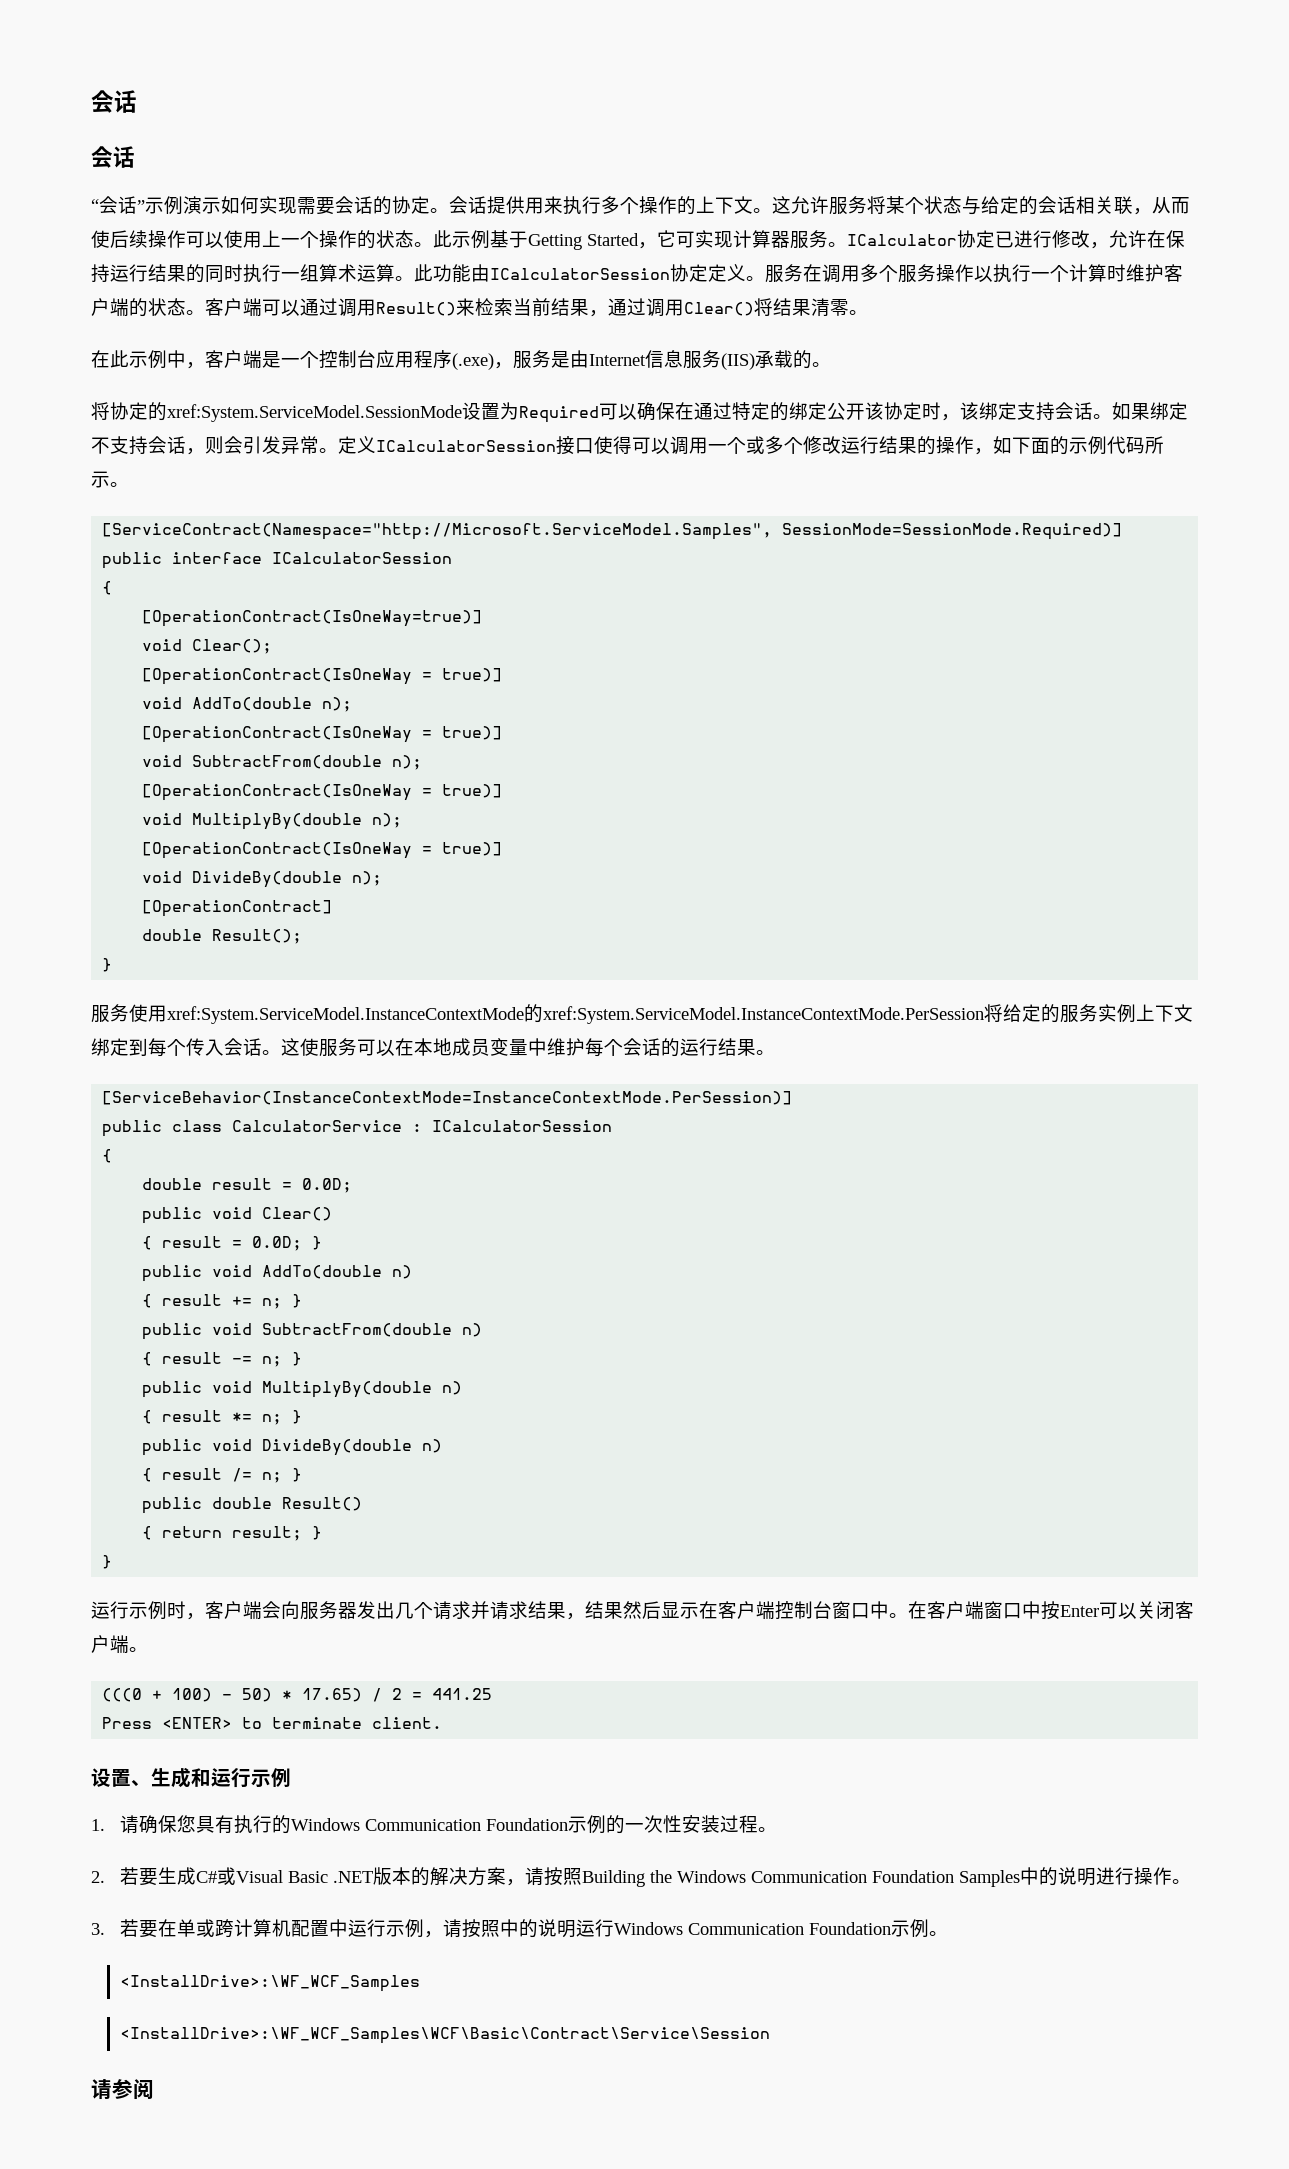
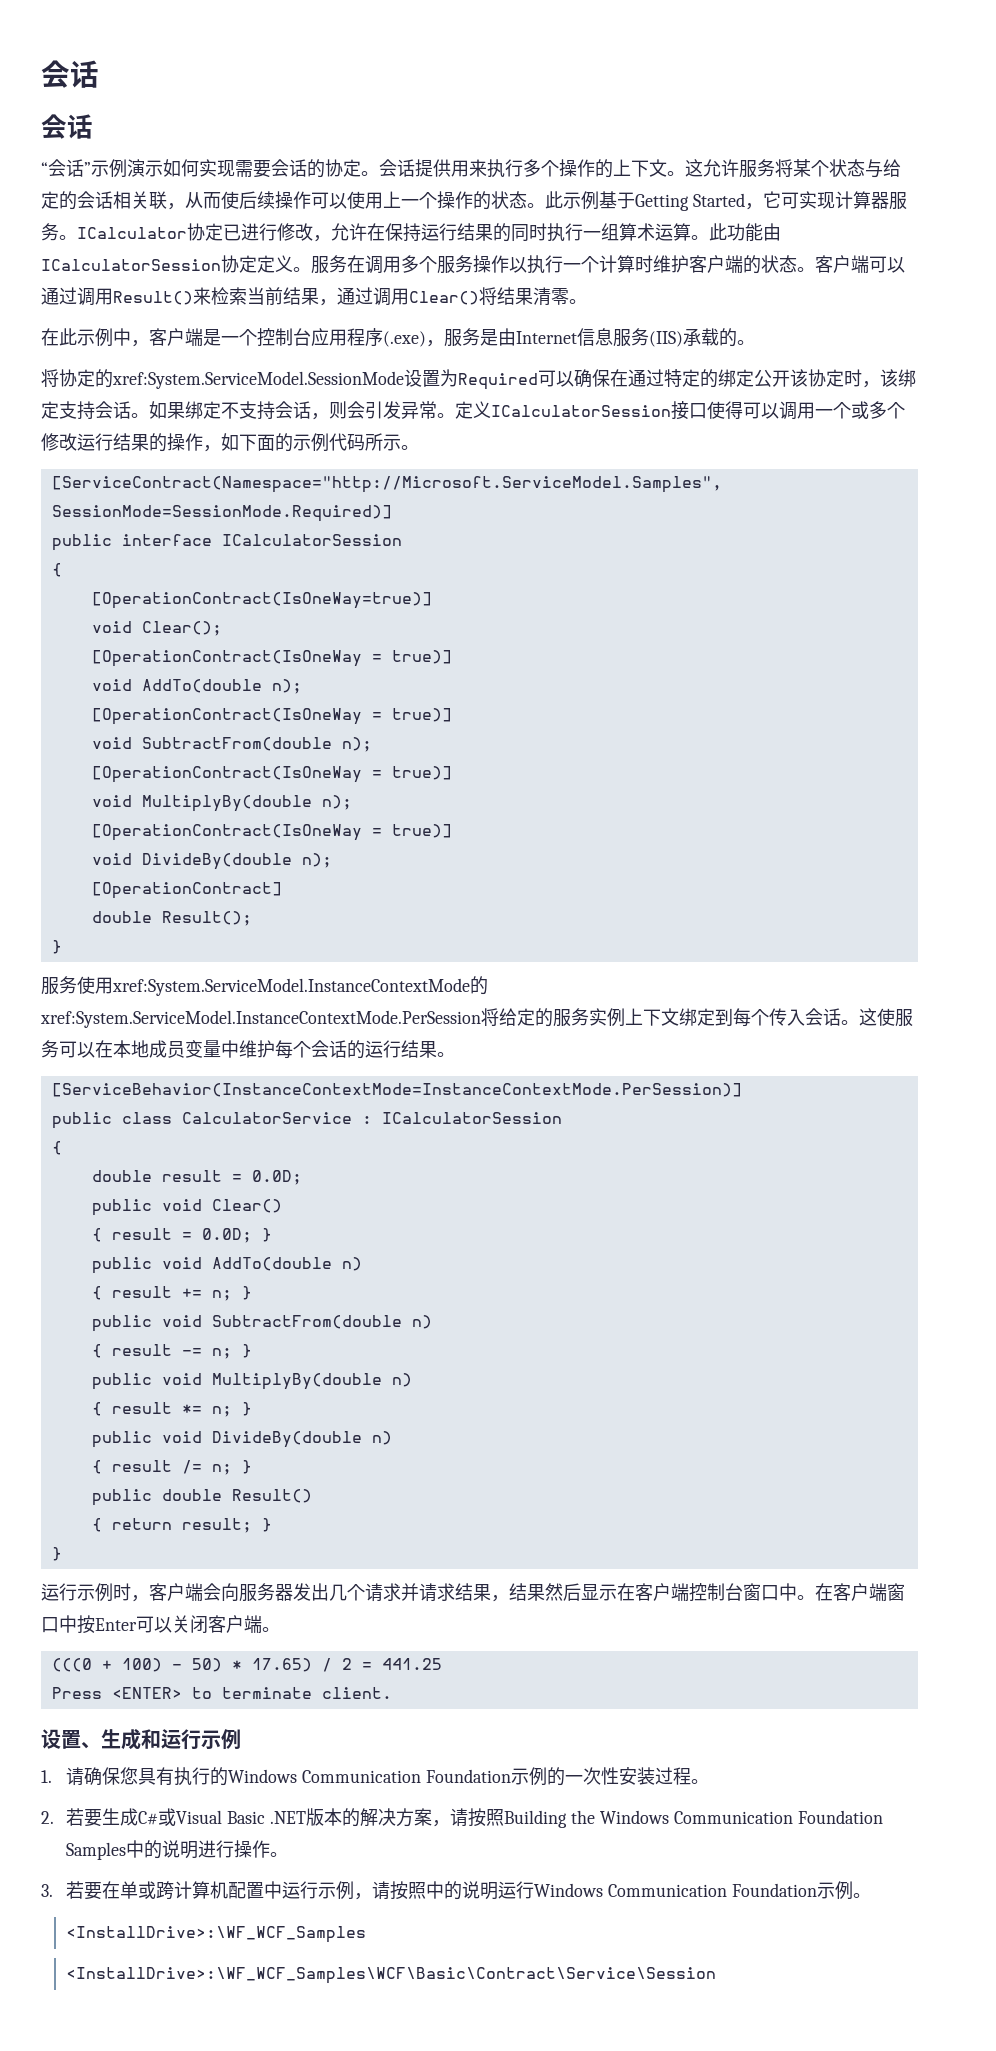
- 请参阅

